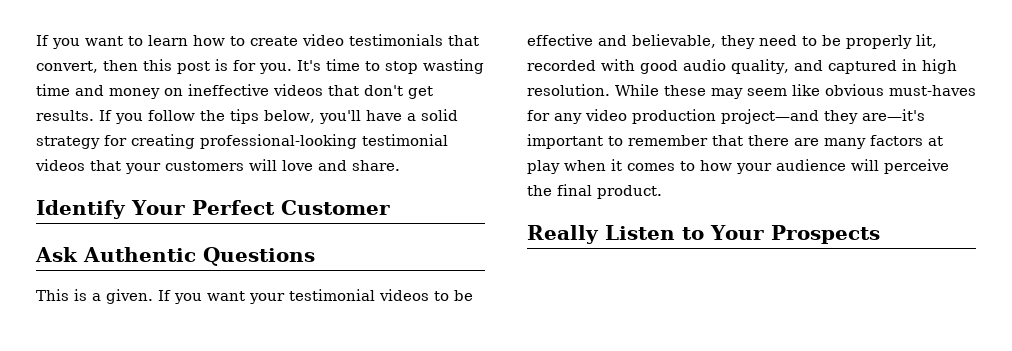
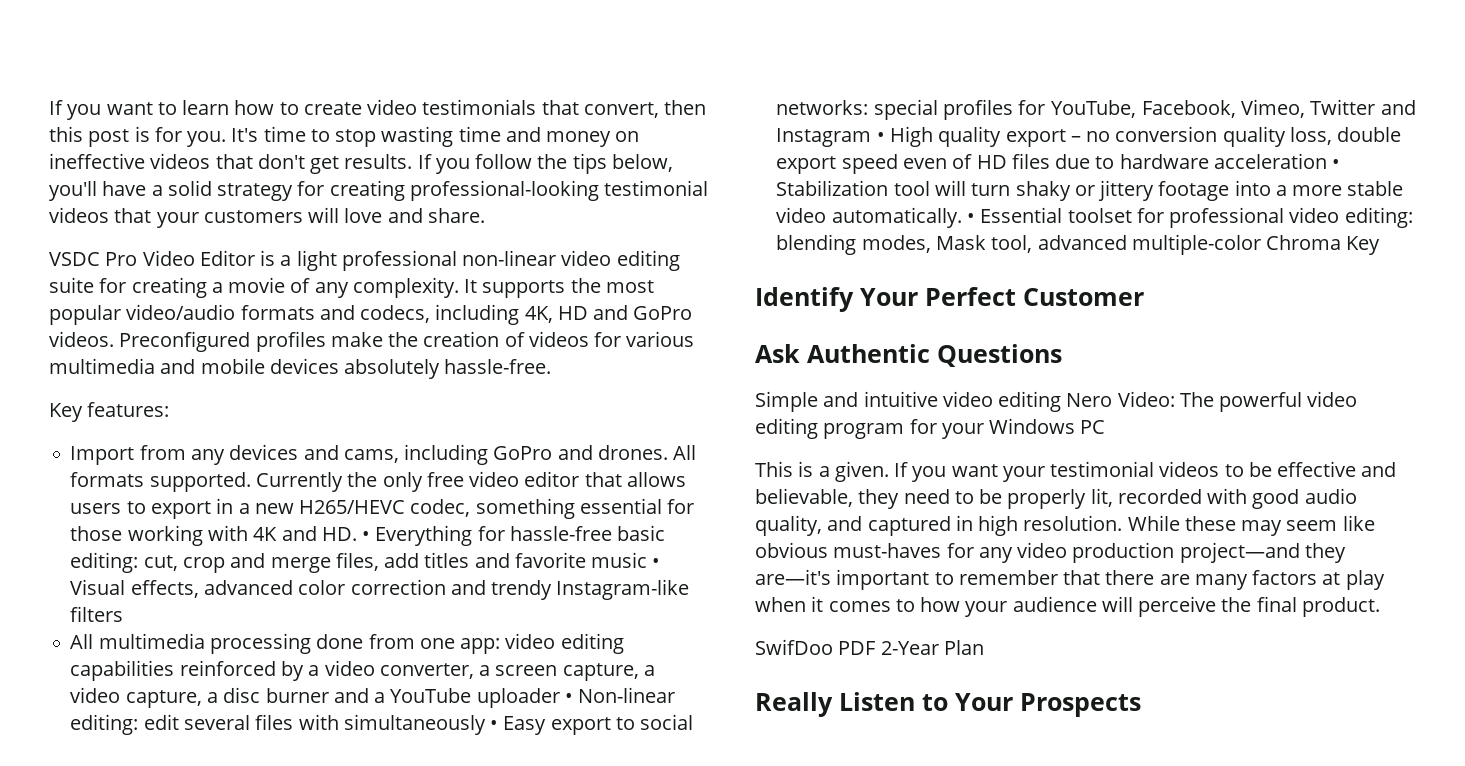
+ VSDC Pro Video Editor is a light professional non-linear video editing suite for creating a movie of any complexity. It supports the most popular video/audio formats and codecs, including 4K, HD and GoPro videos. Preconfigured profiles make the creation of videos for various multimedia and mobile devices absolutely hassle-free.
+ Key features:
+ Import from any devices and cams, including GoPro and drones. All formats supported. Сurrently the only free video editor that allows users to export in a new H265/HEVC codec, something essential for those working with 4K and HD. • Everything for hassle-free basic editing: cut, crop and merge files, add titles and favorite music • Visual effects, advanced color correction and trendy Instagram-like filters
+ All multimedia processing done from one app: video editing capabilities reinforced by a video converter, a screen capture, a video capture, a disc burner and a YouTube uploader • Non-linear editing: edit several files with simultaneously • Easy export to social networks: special profiles for YouTube, Facebook, Vimeo, Twitter and Instagram • High quality export – no conversion quality loss, double export speed even of HD files due to hardware acceleration • Stabilization tool will turn shaky or jittery footage into a more stable video automatically. • Essential toolset for professional video editing: blending modes, Mask tool, advanced multiple-color Chroma Key
+ Simple and intuitive video editing Nero Video: The powerful video editing program for your Windows PC
+ SwifDoo PDF 2-Year Plan

